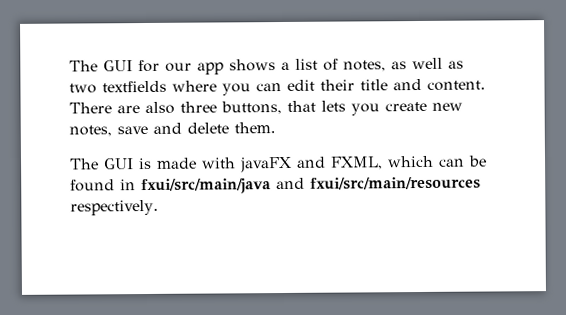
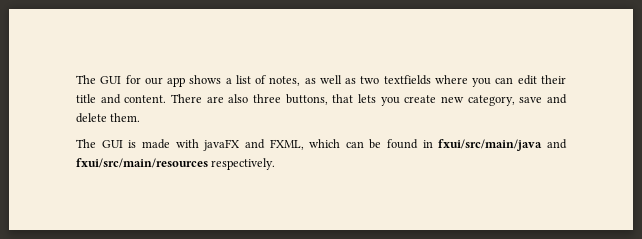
- There are also three buttons, that lets you create new notes, save and delete them.
+ There are also three buttons, that lets you create new category, save and delete them.

